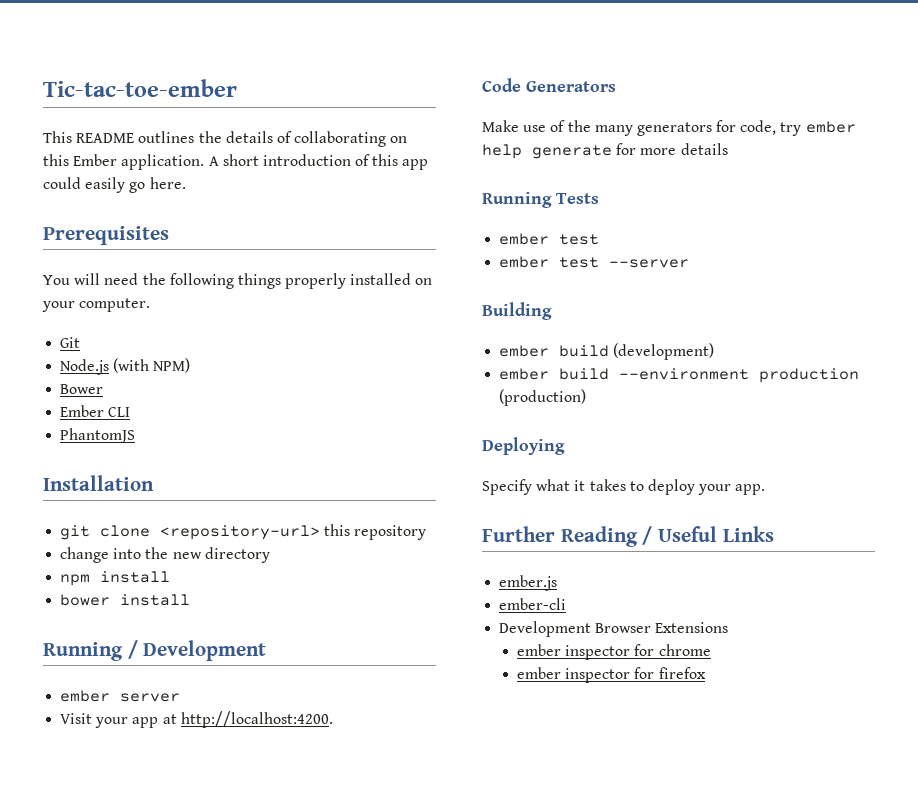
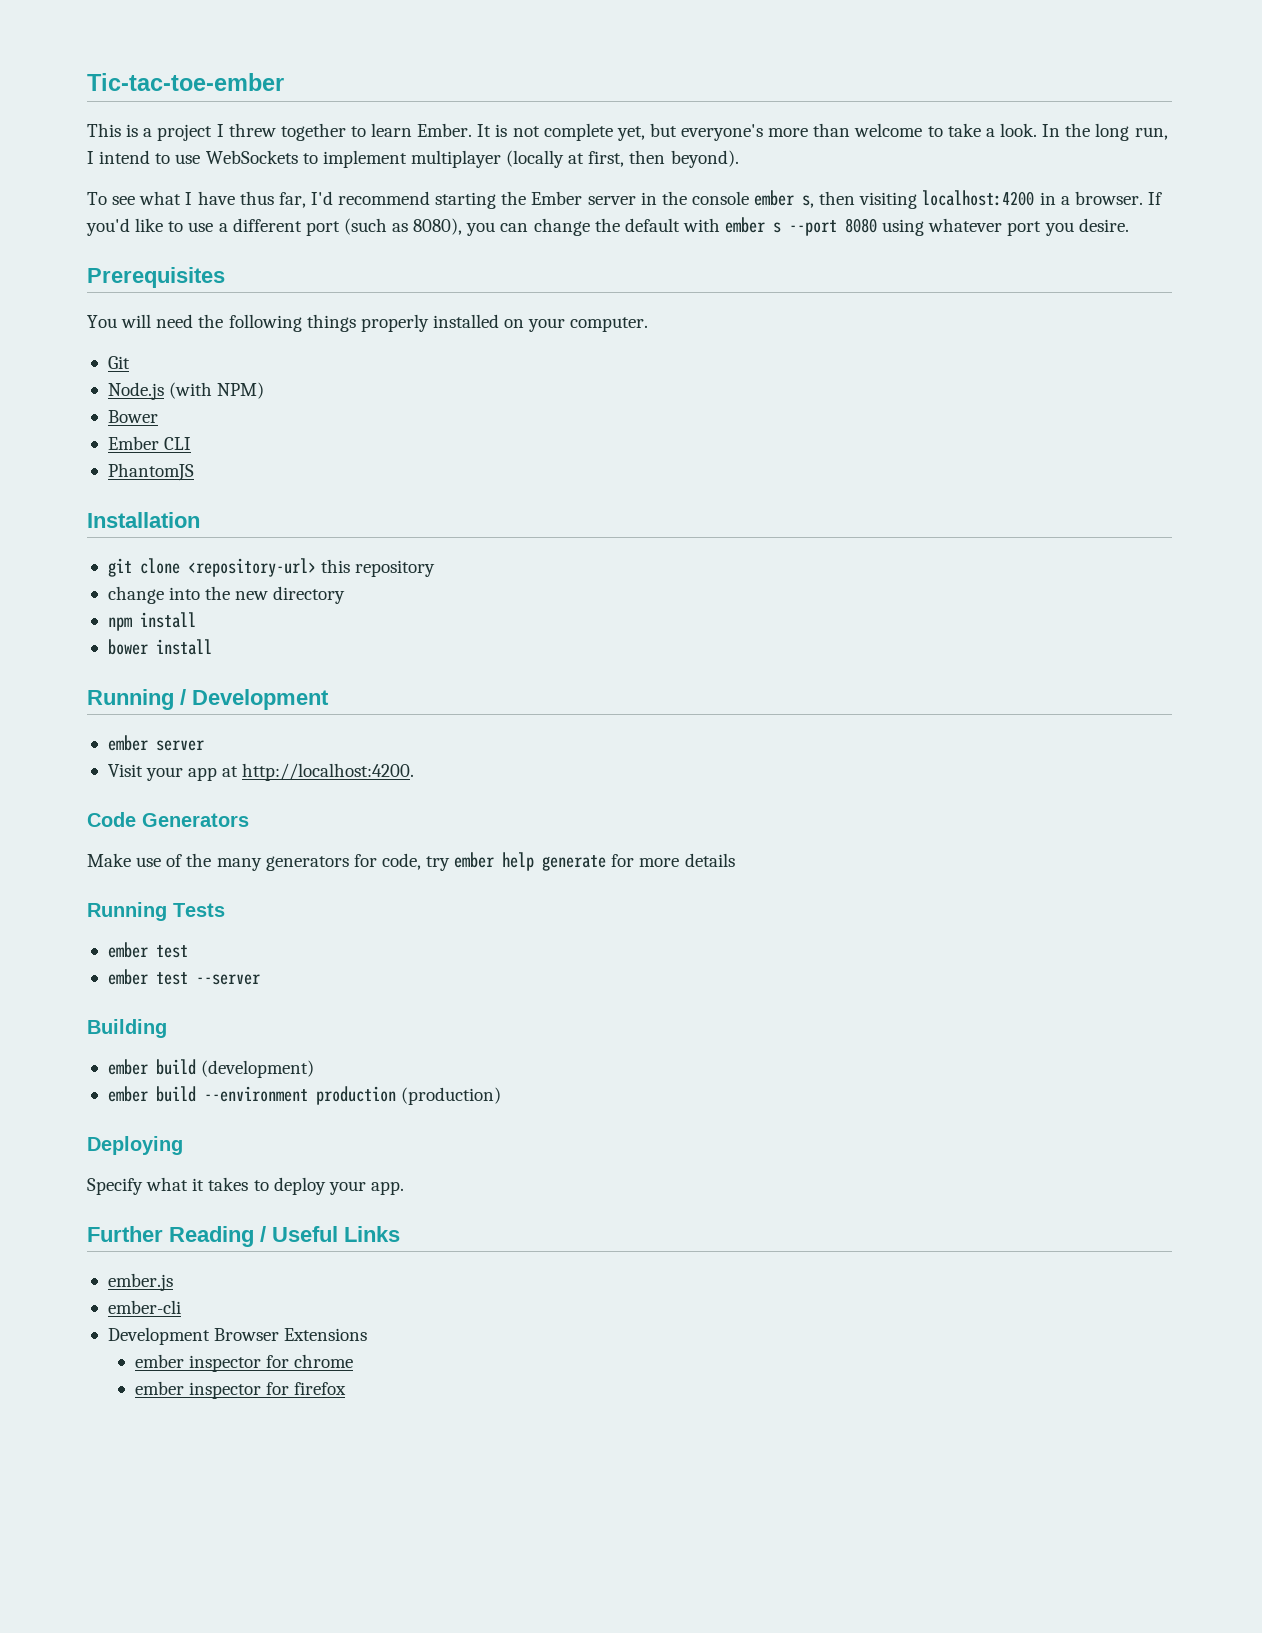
- This README outlines the details of collaborating on this Ember application. A short introduction of this app could easily go here.
+ This is a project I threw together to learn Ember. It is not complete yet, but everyone's more than welcome to take a look. In the long run, I intend to use WebSockets to implement multiplayer (locally at first, then beyond).
+ To see what I have thus far, I'd recommend starting the Ember server in the console ember s, then visiting localhost:4200 in a browser. If you'd like to use a different port (such as 8080), you can change the default with ember s --port 8080 using whatever port you desire.

